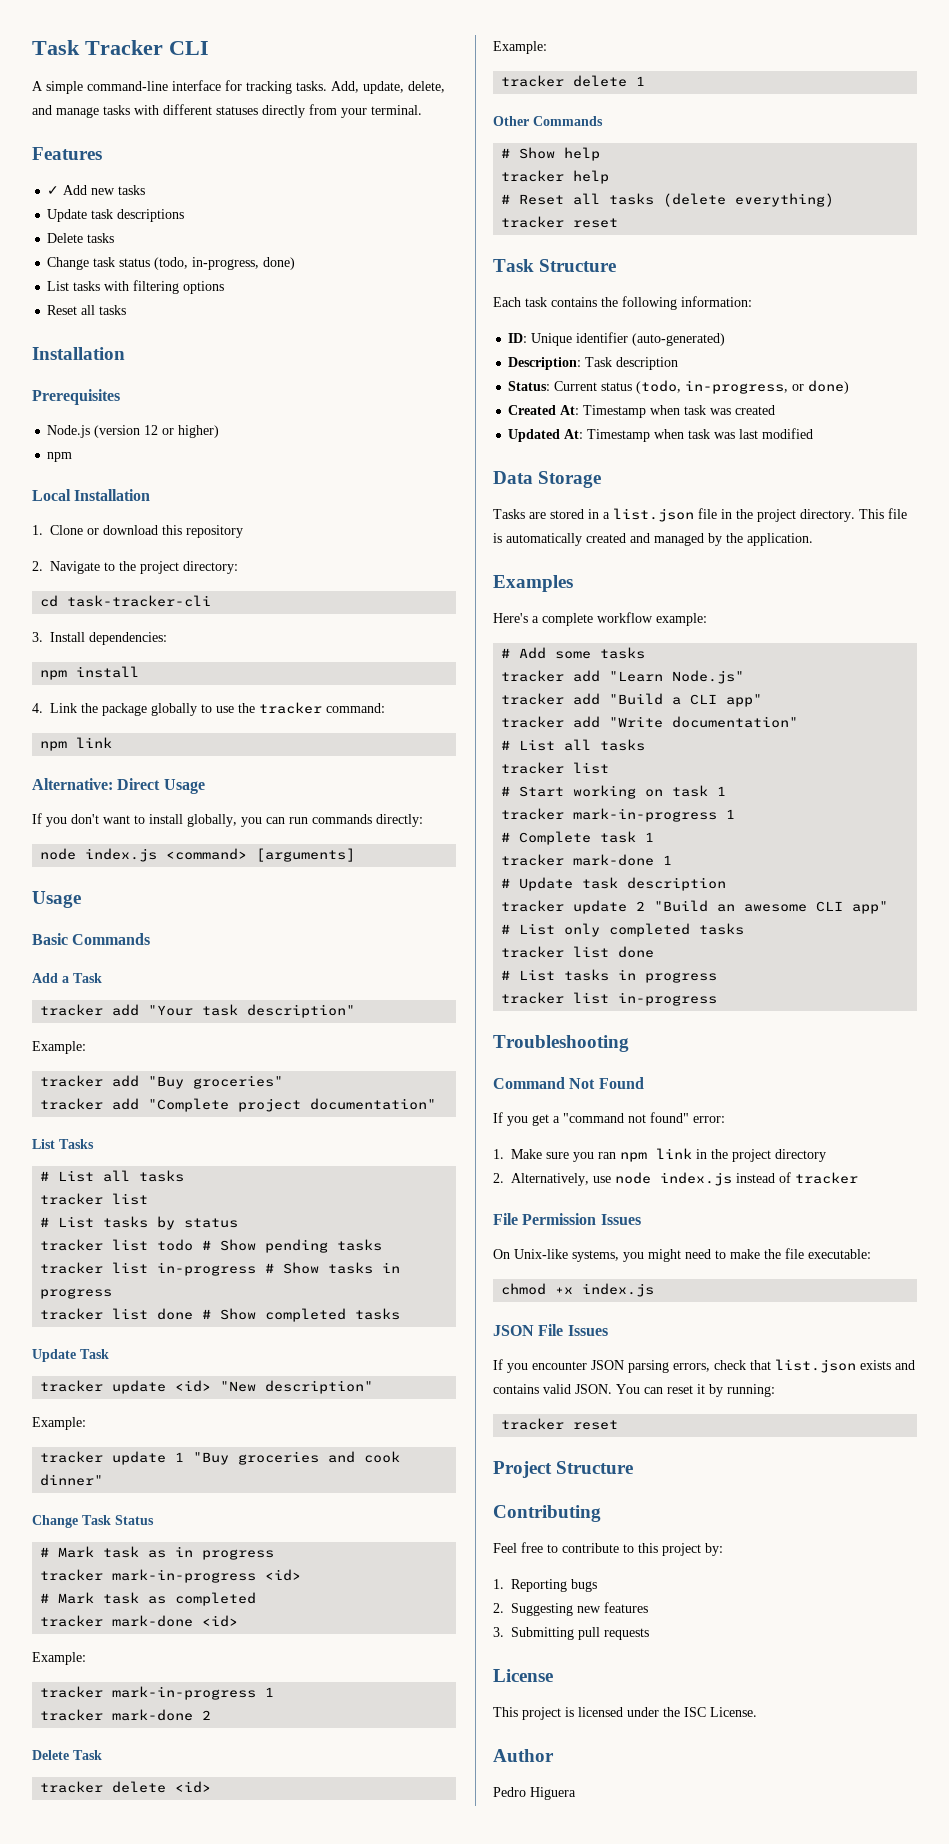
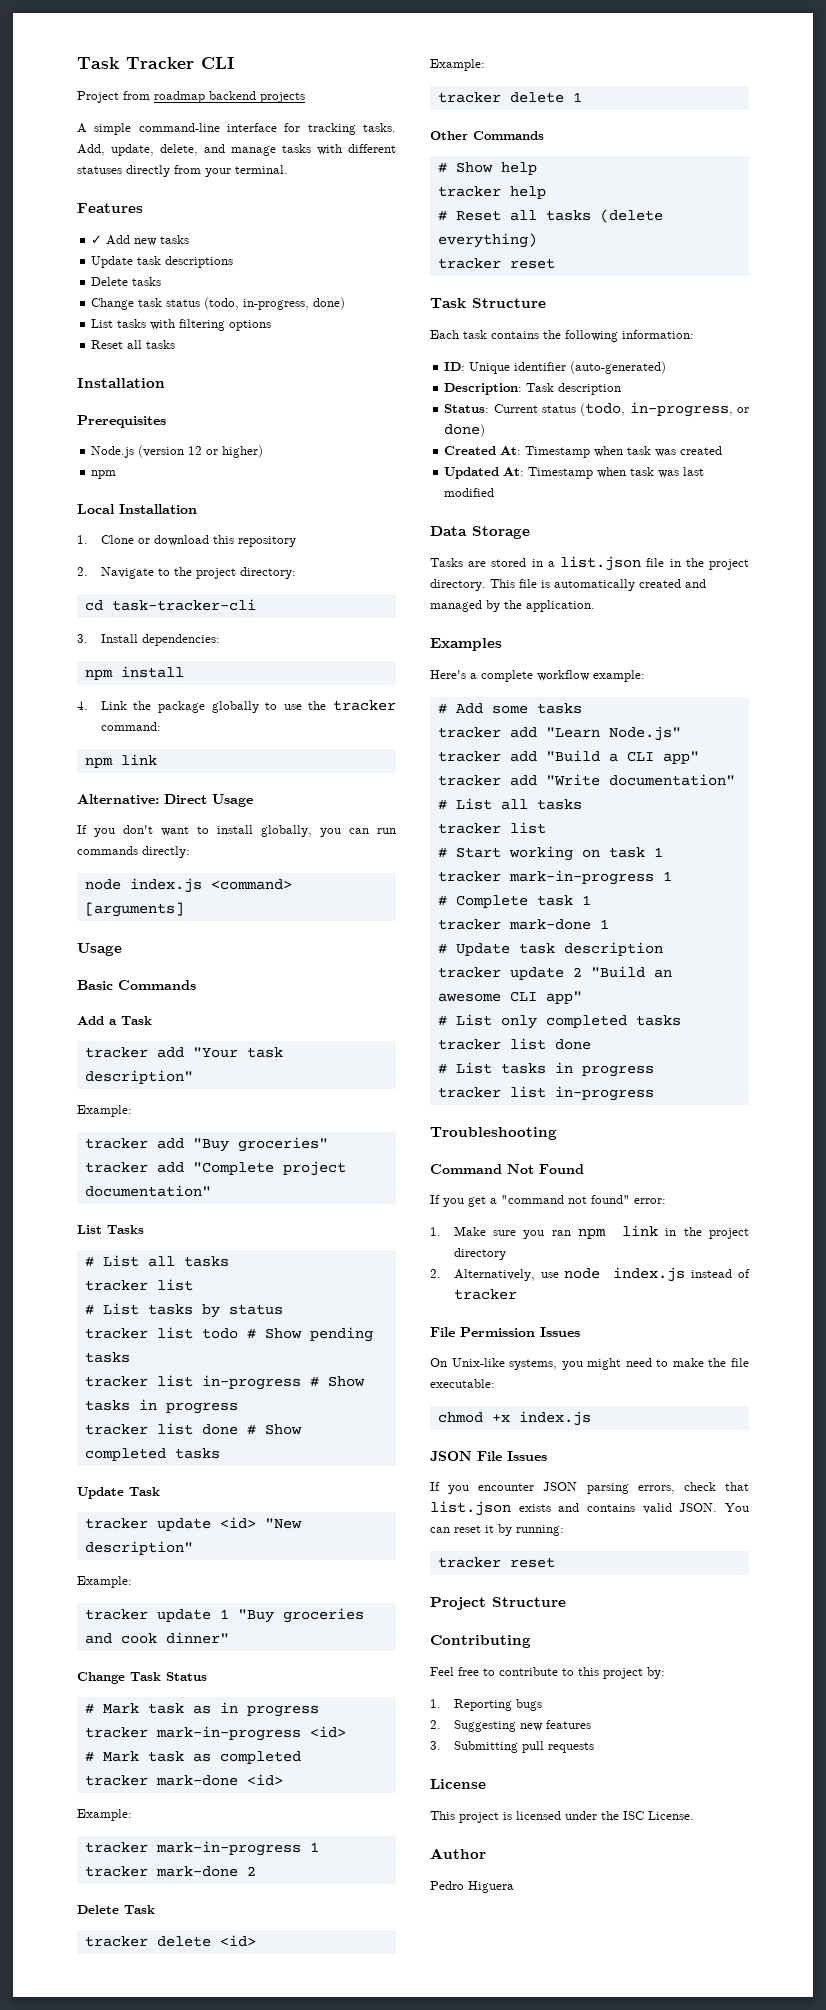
+ Project from roadmap backend projects

